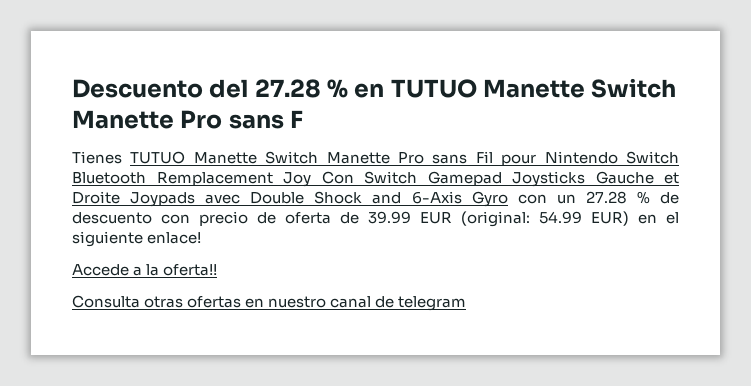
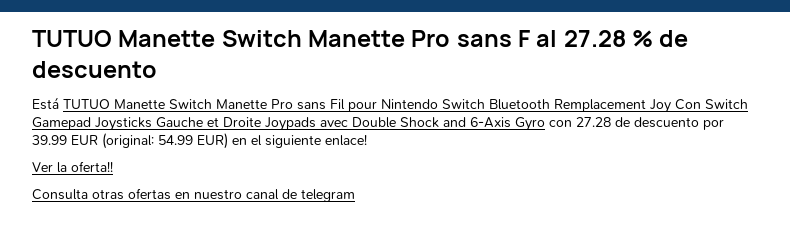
- Descuento del 27.28 % en TUTUO Manette Switch Manette Pro sans F
- Tienes TUTUO Manette Switch Manette Pro sans Fil pour Nintendo Switch Bluetooth Remplacement Joy Con Switch Gamepad Joysticks Gauche et Droite Joypads avec Double Shock and 6-Axis Gyro con un 27.28 % de descuento con precio de oferta de 39.99 EUR (original: 54.99 EUR) en el siguiente enlace!
+ TUTUO Manette Switch Manette Pro sans F al 27.28 % de descuento
+ Está TUTUO Manette Switch Manette Pro sans Fil pour Nintendo Switch Bluetooth Remplacement Joy Con Switch Gamepad Joysticks Gauche et Droite Joypads avec Double Shock and 6-Axis Gyro con 27.28 de descuento por 39.99 EUR (original: 54.99 EUR) en el siguiente enlace!
- Accede a la oferta!!
+ Ver la oferta!!

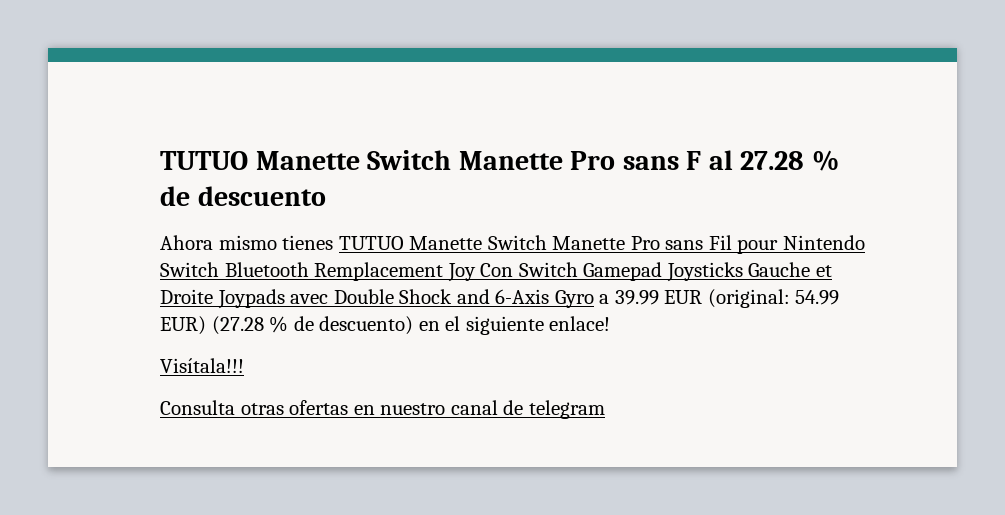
- Está TUTUO Manette Switch Manette Pro sans Fil pour Nintendo Switch Bluetooth Remplacement Joy Con Switch Gamepad Joysticks Gauche et Droite Joypads avec Double Shock and 6-Axis Gyro con 27.28 de descuento por 39.99 EUR (original: 54.99 EUR) en el siguiente enlace!
+ Ahora mismo tienes TUTUO Manette Switch Manette Pro sans Fil pour Nintendo Switch Bluetooth Remplacement Joy Con Switch Gamepad Joysticks Gauche et Droite Joypads avec Double Shock and 6-Axis Gyro a 39.99 EUR (original: 54.99 EUR) (27.28 % de descuento) en el siguiente enlace!
- Ver la oferta!!
+ Visítala!!!

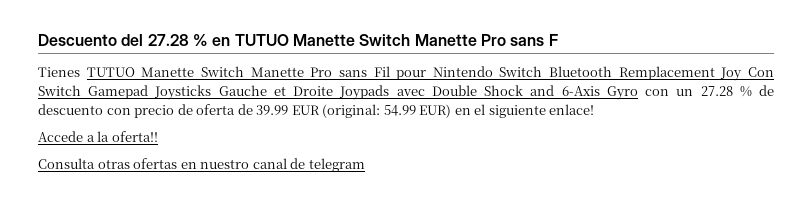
- TUTUO Manette Switch Manette Pro sans F al 27.28 % de descuento
- Ahora mismo tienes TUTUO Manette Switch Manette Pro sans Fil pour Nintendo Switch Bluetooth Remplacement Joy Con Switch Gamepad Joysticks Gauche et Droite Joypads avec Double Shock and 6-Axis Gyro a 39.99 EUR (original: 54.99 EUR) (27.28 % de descuento) en el siguiente enlace!
+ Descuento del 27.28 % en TUTUO Manette Switch Manette Pro sans F
+ Tienes TUTUO Manette Switch Manette Pro sans Fil pour Nintendo Switch Bluetooth Remplacement Joy Con Switch Gamepad Joysticks Gauche et Droite Joypads avec Double Shock and 6-Axis Gyro con un 27.28 % de descuento con precio de oferta de 39.99 EUR (original: 54.99 EUR) en el siguiente enlace!
- Visítala!!!
+ Accede a la oferta!!

